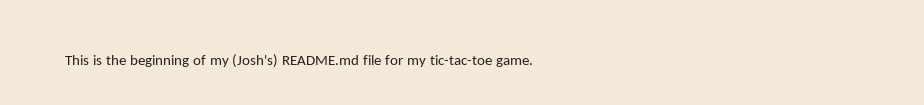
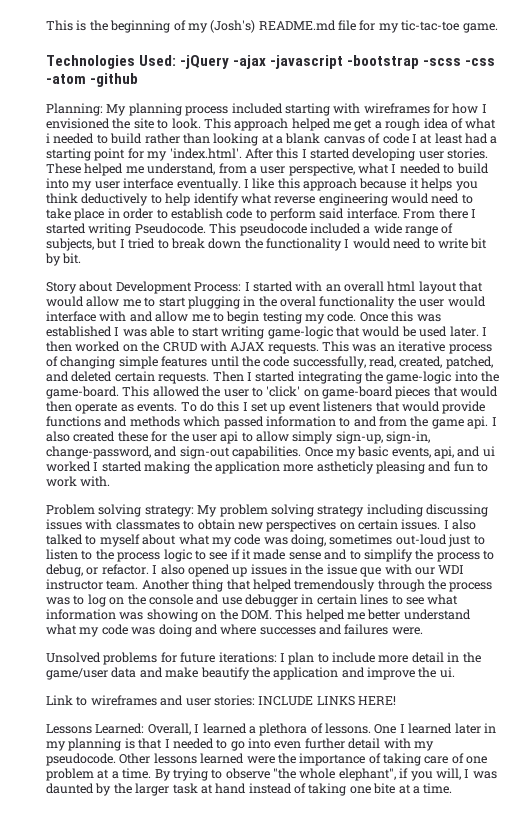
+ Technologies Used: -jQuery -ajax -javascript -bootstrap -scss -css -atom -github
+ Planning: My planning process included starting with wireframes for how I envisioned the site to look. This approach helped me get a rough idea of what i needed to build rather than looking at a blank canvas of code I at least had a starting point for my 'index.html'. After this I started developing user stories. These helped me understand, from a user perspective, what I needed to build into my user interface eventually. I like this approach because it helps you think deductively to help identify what reverse engineering would need to take place in order to establish code to perform said interface. From there I started writing Pseudocode. This pseudocode included a wide range of subjects, but I tried to break down the functionality I would need to write bit by bit.
+ Story about Development Process: I started with an overall html layout that would allow me to start plugging in the overal functionality the user would interface with and allow me to begin testing my code. Once this was established I was able to start writing game-logic that would be used later. I then worked on the CRUD with AJAX requests. This was an iterative process of changing simple features until the code successfully, read, created, patched, and deleted certain requests. Then I started integrating the game-logic into the game-board. This allowed the user to 'click' on game-board pieces that would then operate as events. To do this I set up event listeners that would provide functions and methods which passed information to and from the game api. I also created these for the user api to allow simply sign-up, sign-in, change-password, and sign-out capabilities. Once my basic events, api, and ui worked I started making the application more astheticly pleasing and fun to work with.
+ Problem solving strategy: My problem solving strategy including discussing issues with classmates to obtain new perspectives on certain issues. I also talked to myself about what my code was doing, sometimes out-loud just to listen to the process logic to see if it made sense and to simplify the process to debug, or refactor. I also opened up issues in the issue que with our WDI instructor team. Another thing that helped tremendously through the process was to log on the console and use debugger in certain lines to see what information was showing on the DOM. This helped me better understand what my code was doing and where successes and failures were.
+ Unsolved problems for future iterations: I plan to include more detail in the game/user data and make beautify the application and improve the ui.
+ Link to wireframes and user stories: INCLUDE LINKS HERE!
+ Lessons Learned: Overall, I learned a plethora of lessons. One I learned later in my planning is that I needed to go into even further detail with my pseudocode. Other lessons learned were the importance of taking care of one problem at a time. By trying to observe "the whole elephant", if you will, I was daunted by the larger task at hand instead of taking one bite at a time.

